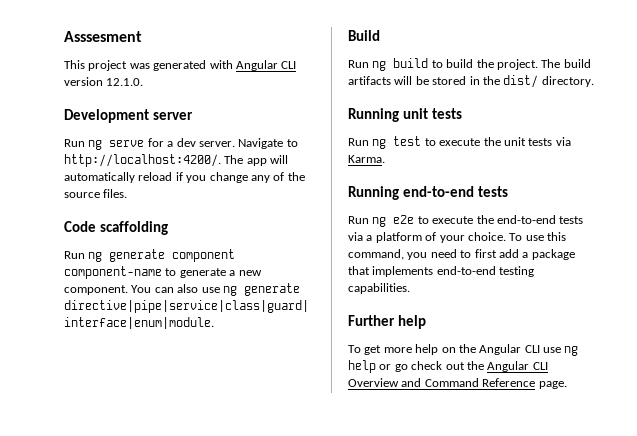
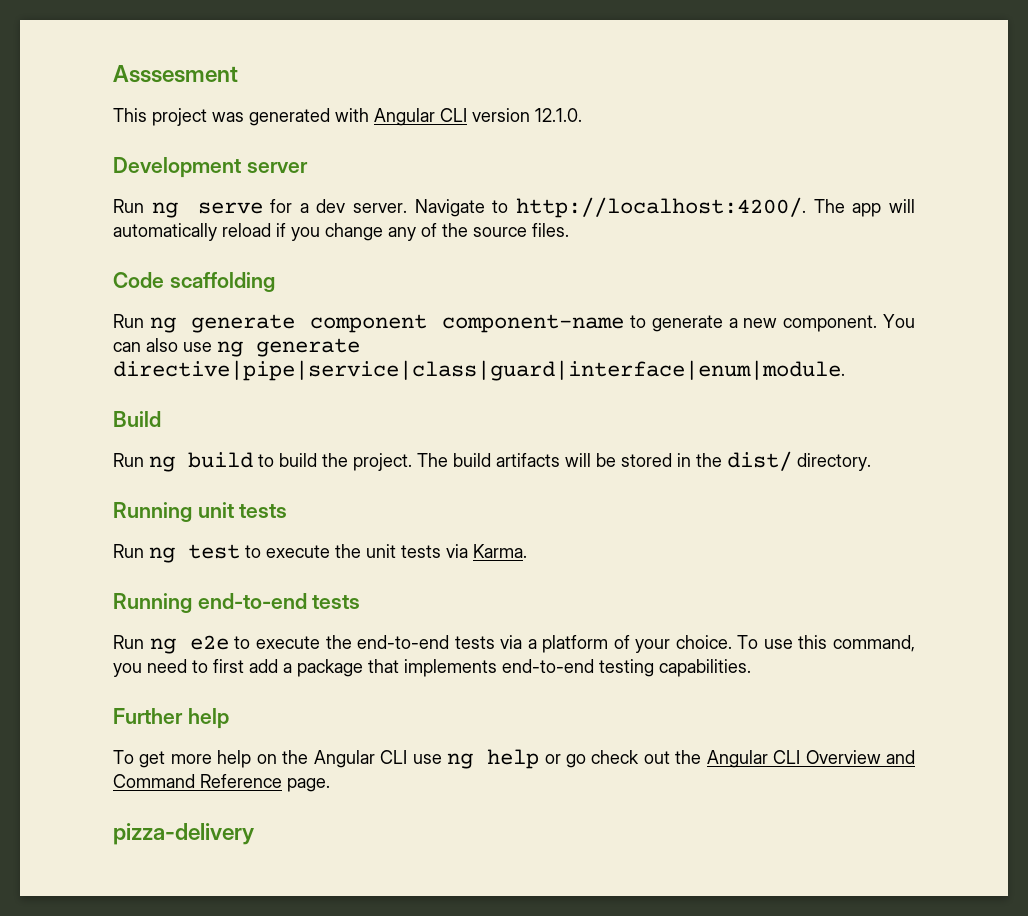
+ pizza-delivery

